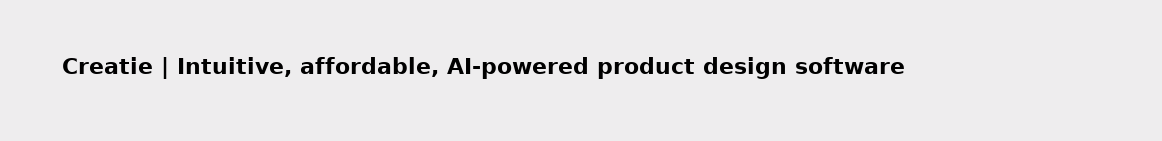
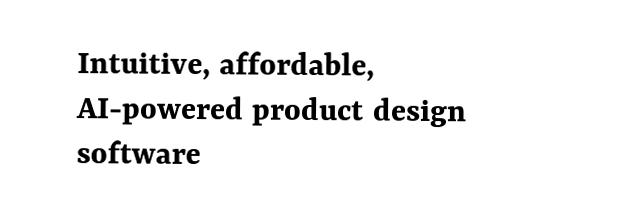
- Creatie | Intuitive, affordable, AI-powered product design software
+ Intuitive, affordable, AI-powered product design software

